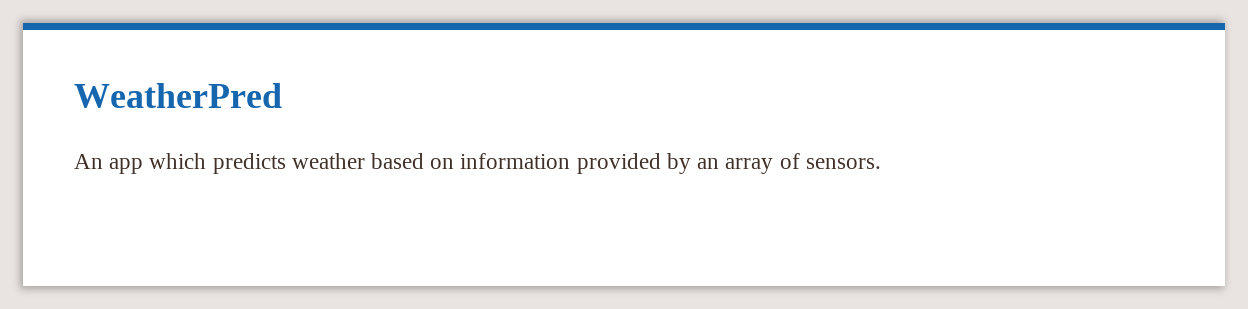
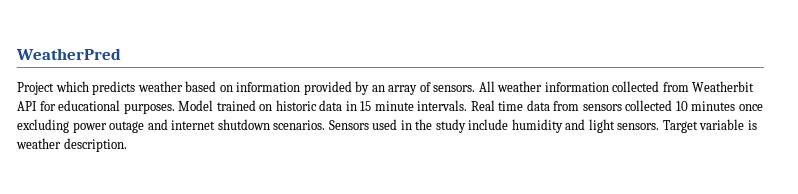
- An app which predicts weather based on information provided by an array of sensors.
+ Project which predicts weather based on information provided by an array of sensors.
+ All weather information collected from Weatherbit API for educational purposes. Model trained on historic data in 15 minute intervals. Real time data from sensors collected 10 minutes once excluding power outage and internet shutdown scenarios. Sensors used in the study include humidity and light sensors. Target variable is weather description.

